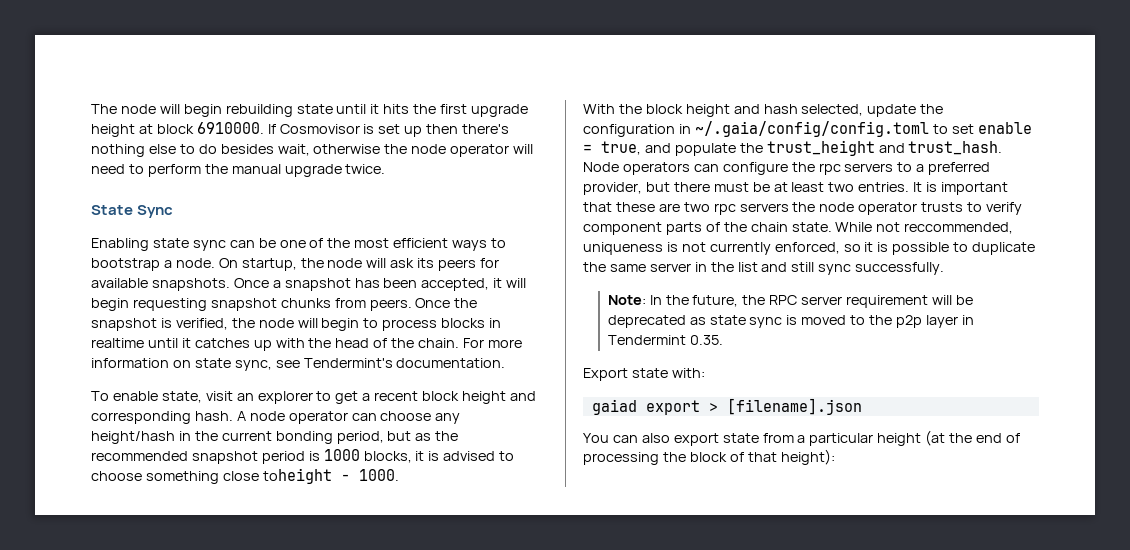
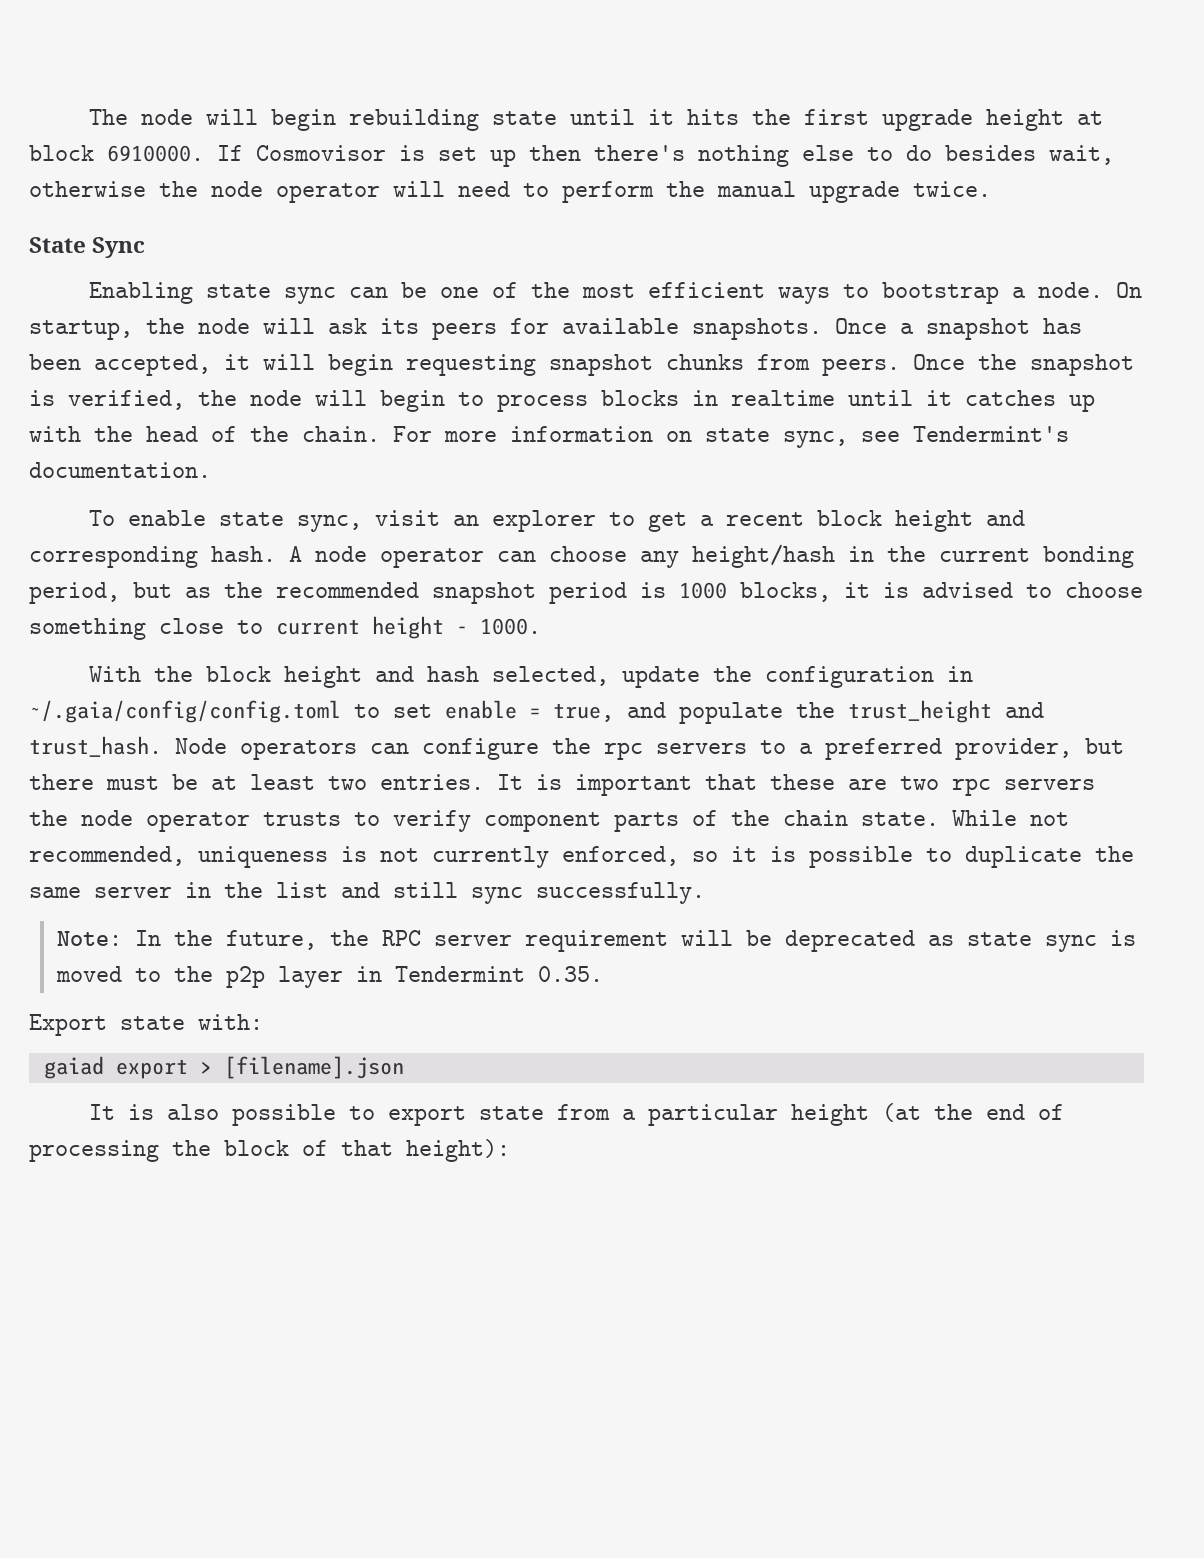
- To enable state, visit an explorer to get a recent block height and corresponding hash.
+ To enable state sync, visit an explorer to get a recent block height and corresponding hash.
- A node operator can choose any height/hash in the current bonding period, but as the recommended snapshot period is 1000 blocks, it is advised to choose something close toheight - 1000.
+ A node operator can choose any height/hash in the current bonding period, but as the recommended snapshot period is 1000 blocks, it is advised to choose something close to current height - 1000.
- While not reccommended, uniqueness is not currently enforced, so it is possible to duplicate the same server in the list and still sync successfully.
+ While not recommended, uniqueness is not currently enforced, so it is possible to duplicate the same server in the list and still sync successfully.
- You can also export state from a particular height (at the end of processing the block of that height):
+ It is also possible to export state from a particular height (at the end of processing the block of that height):

